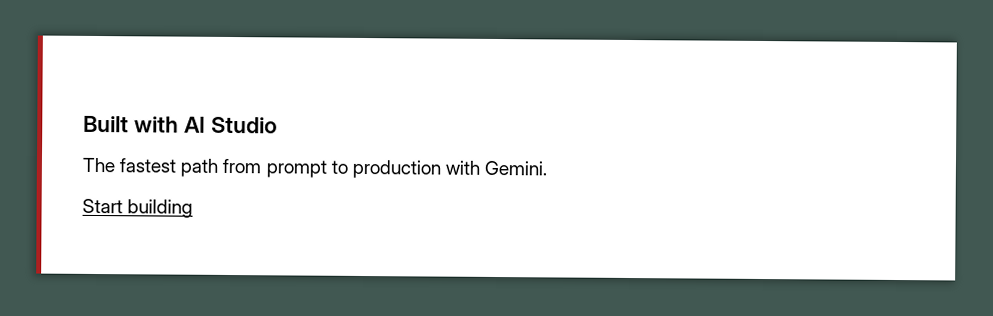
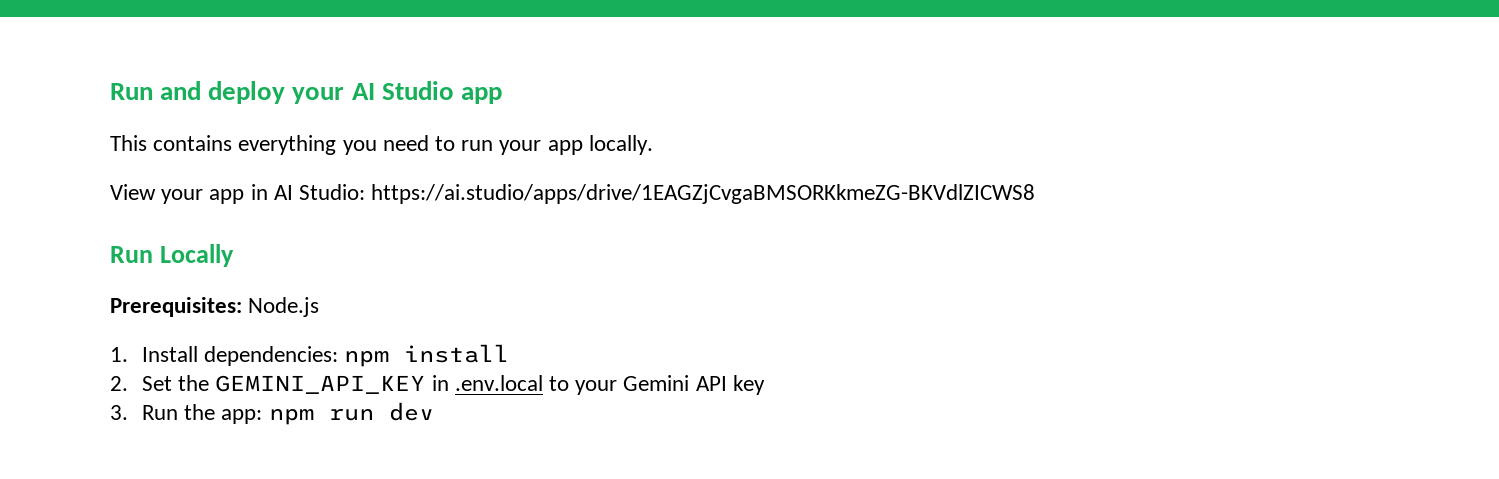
- Built with AI Studio
- The fastest path from prompt to production with Gemini.
- Start building
+ Run and deploy your AI Studio app
+ This contains everything you need to run your app locally.
+ View your app in AI Studio: https://ai.studio/apps/drive/1EAGZjCvgaBMSORKkmeZG-BKVdlZICWS8
+ Run Locally
+ Prerequisites: Node.js
+ 1. Install dependencies: npm install
+ 2. Set the GEMINI_API_KEY in .env.local to your Gemini API key
+ 3. Run the app: npm run dev

